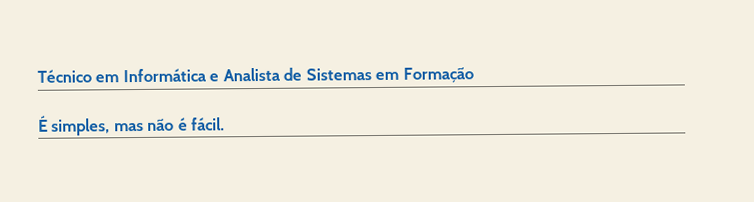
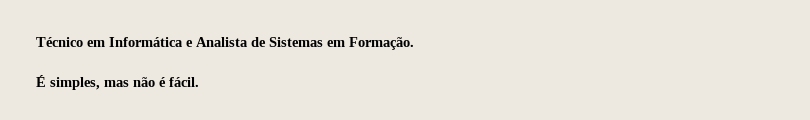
- Técnico em Informática e Analista de Sistemas em Formação
+ Técnico em Informática e Analista de Sistemas em Formação.

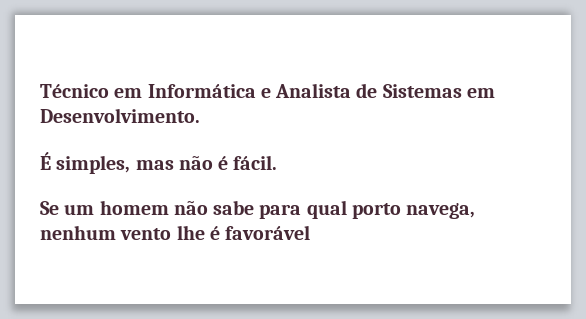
- Técnico em Informática e Analista de Sistemas em Formação.
+ Técnico em Informática e Analista de Sistemas em Desenvolvimento.
+ Se um homem não sabe para qual porto navega, nenhum vento lhe é favorável

